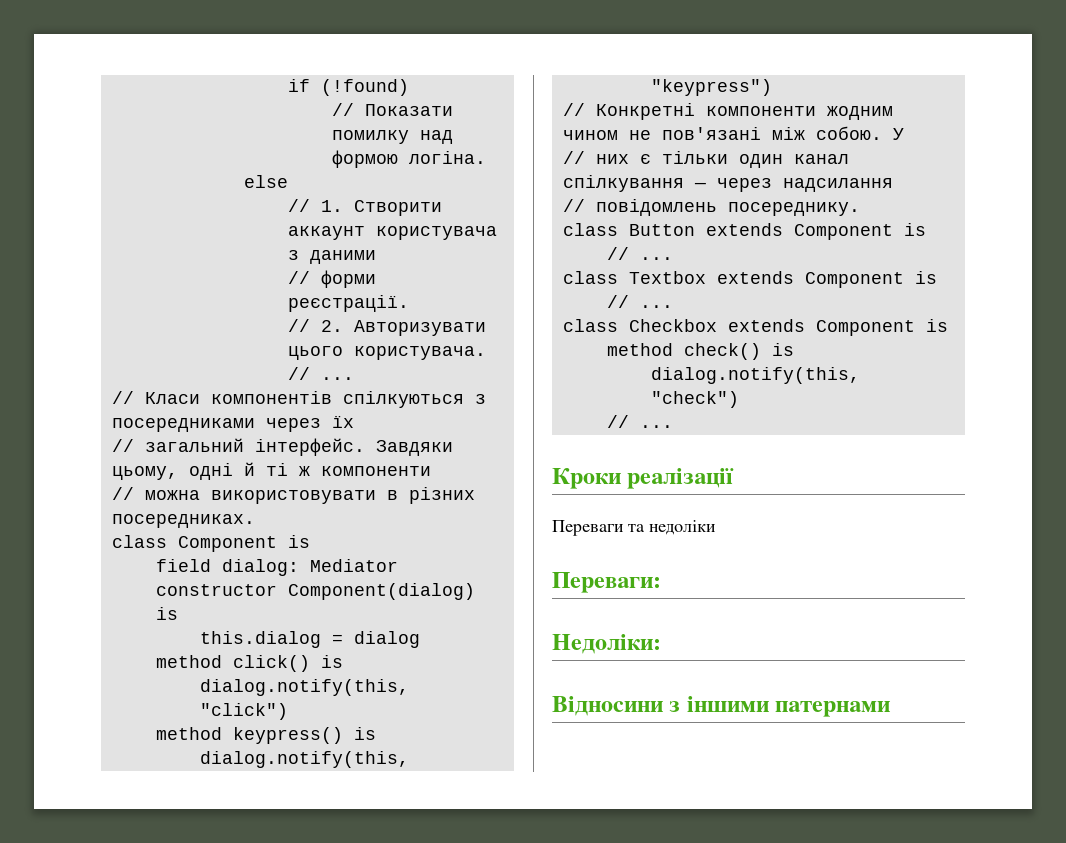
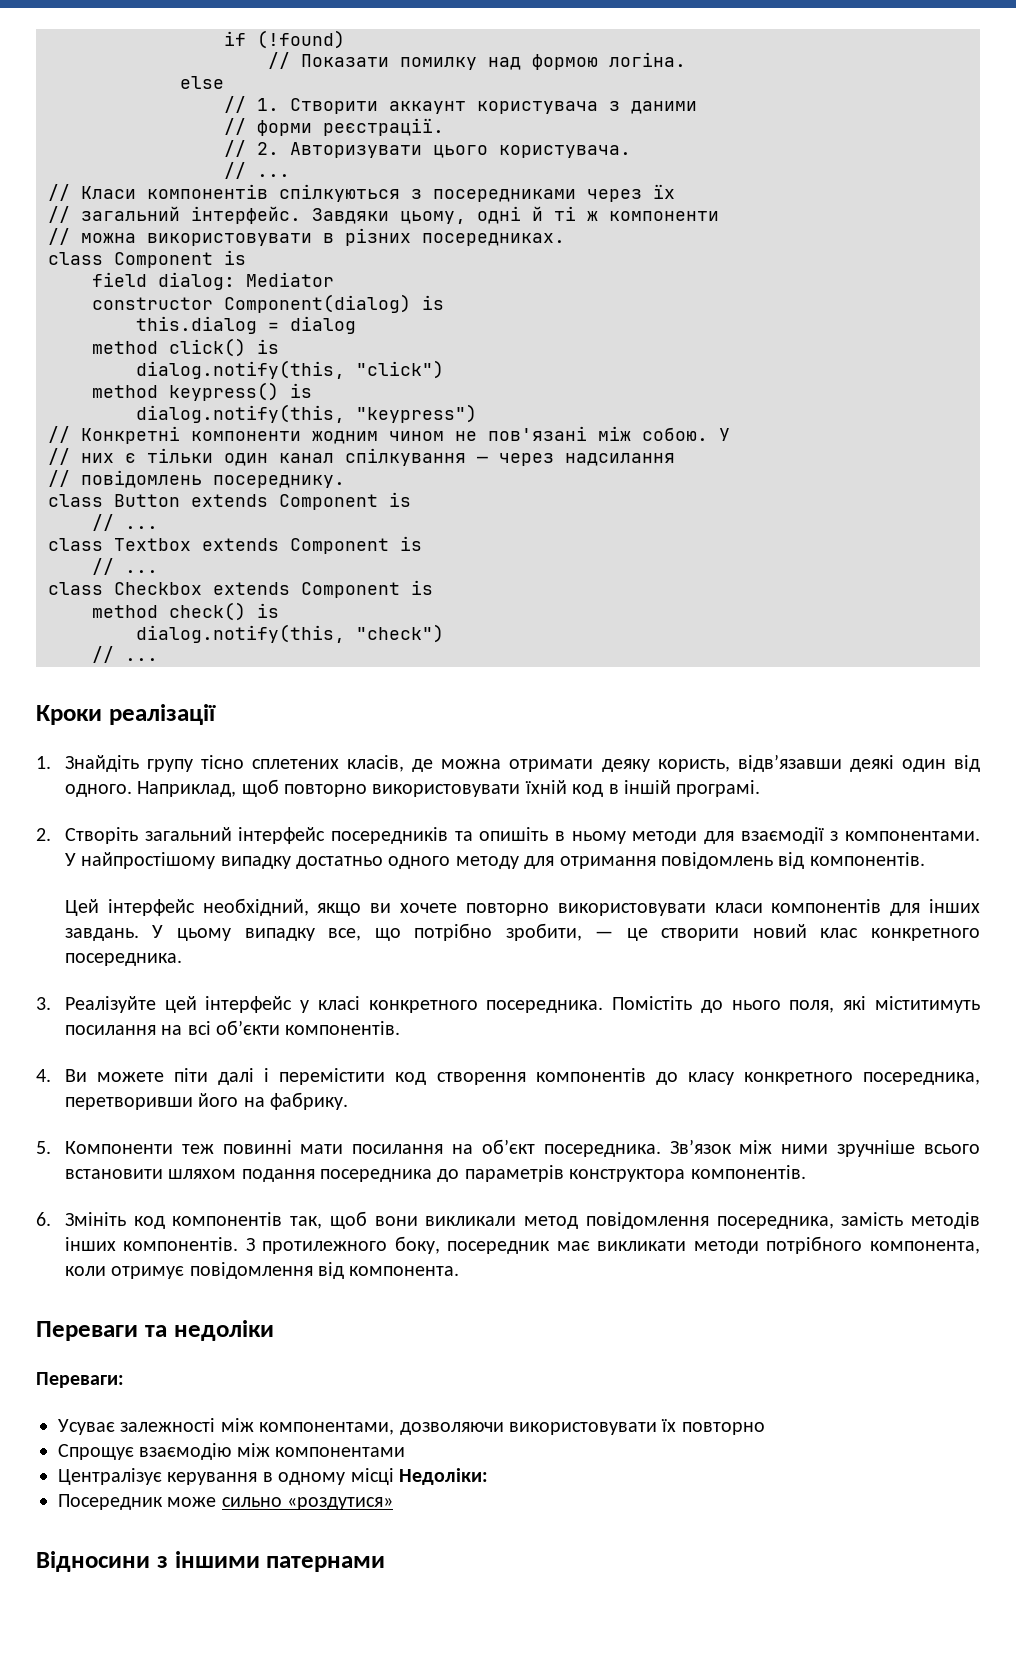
+ 1. Знайдіть групу тісно сплетених класів, де можна отримати деяку користь, відв’язавши деякі один від одного. Наприклад, щоб повторно використовувати їхній код в іншій програмі.
+ 2. Створіть загальний інтерфейс посередників та опишіть в ньому методи для взаємодії з компонентами. У найпростішому випадку достатньо одного методу для отримання повідомлень від компонентів.
+ Цей інтерфейс необхідний, якщо ви хочете повторно використовувати класи компонентів для інших завдань. У цьому випадку все, що потрібно зробити, — це створити новий клас конкретного посередника.
+ 3. Реалізуйте цей інтерфейс у класі конкретного посередника. Помістіть до нього поля, які міститимуть посилання на всі об’єкти компонентів.
+ 4. Ви можете піти далі і перемістити код створення компонентів до класу конкретного посередника, перетворивши його на фабрику.
+ 5. Компоненти теж повинні мати посилання на об’єкт посередника. Зв’язок між ними зручніше всього встановити шляхом подання посередника до параметрів конструктора компонентів.
+ 6. Змініть код компонентів так, щоб вони викликали метод повідомлення посередника, замість методів інших компонентів. З протилежного боку, посередник має викликати методи потрібного компонента, коли отримує повідомлення від компонента.
  Переваги та недоліки
  Переваги:
- Недоліки:
+ Усуває залежності між компонентами, дозволяючи використовувати їх повторно
+ Спрощує взаємодію між компонентами
+ Централізує керування в одному місці Недоліки:
+ Посередник може сильно «роздутися»

